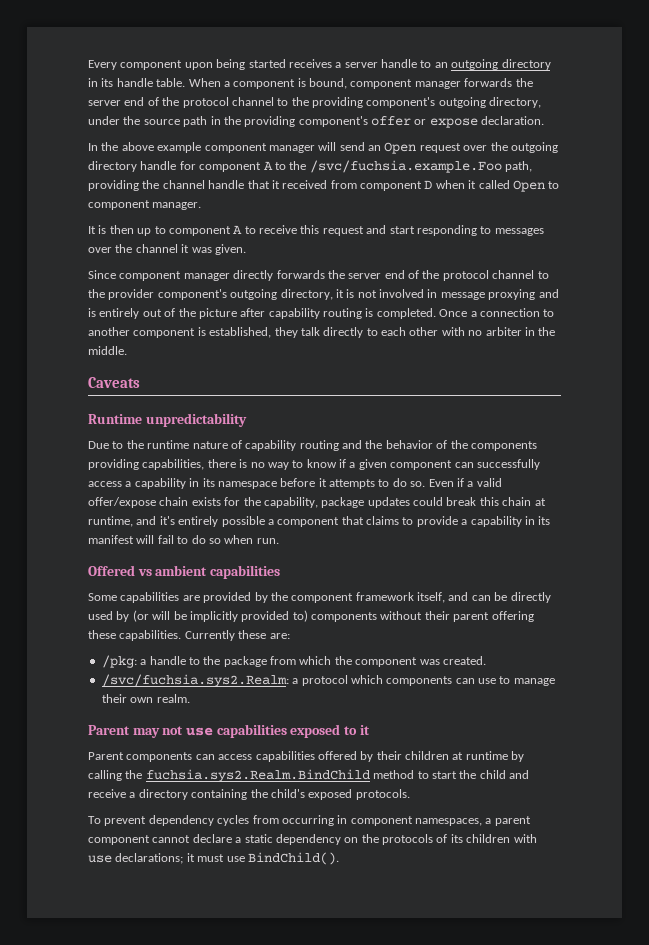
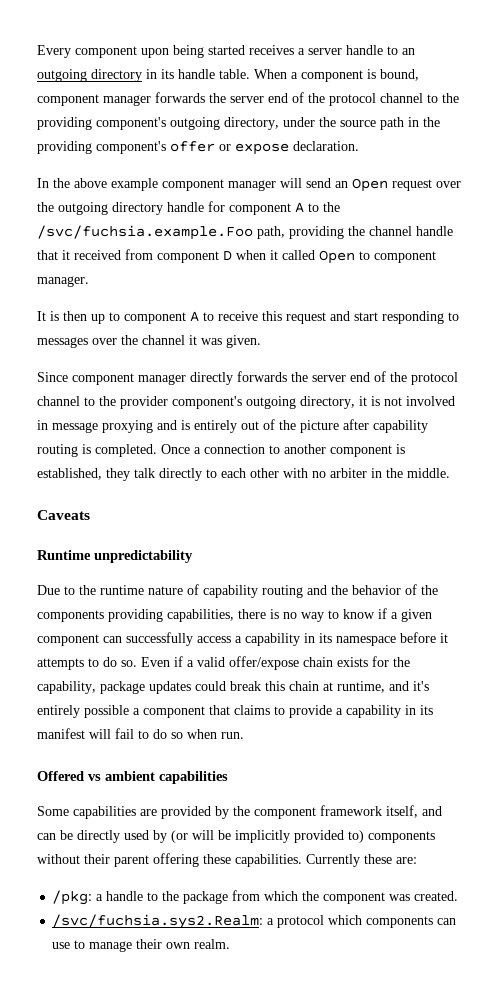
- Parent may not use capabilities exposed to it
- Parent components can access capabilities offered by their children at runtime by calling the fuchsia.sys2.Realm.BindChild method to start the child and receive a directory containing the child's exposed protocols.
- To prevent dependency cycles from occurring in component namespaces, a parent component cannot declare a static dependency on the protocols of its children with use declarations; it must use BindChild().

